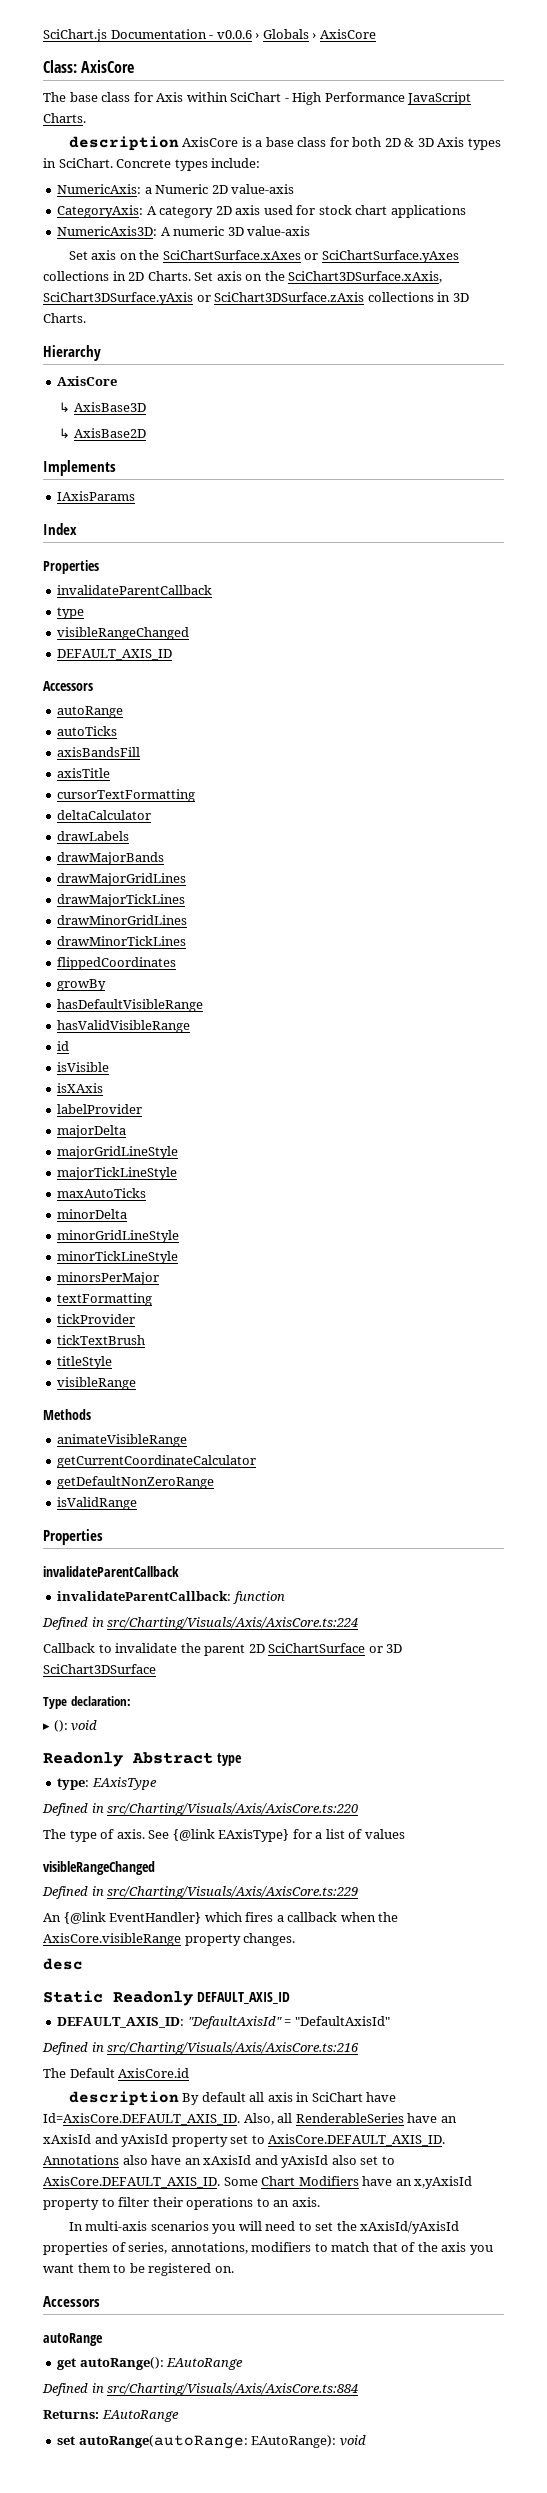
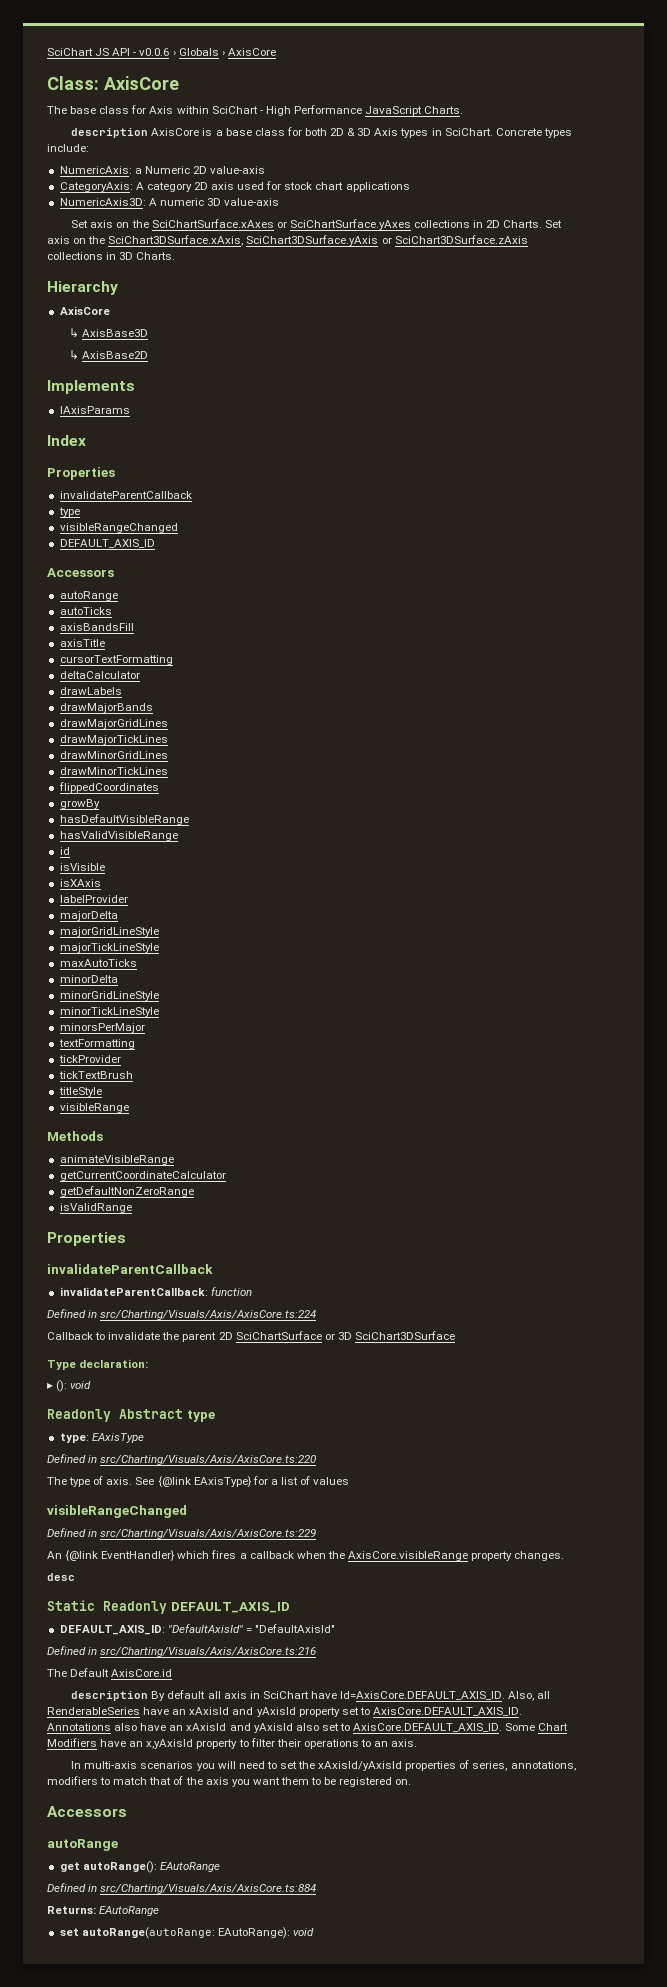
- SciChart.js Documentation - v0.0.6 › Globals › AxisCore
+ SciChart JS API - v0.0.6 › Globals › AxisCore

